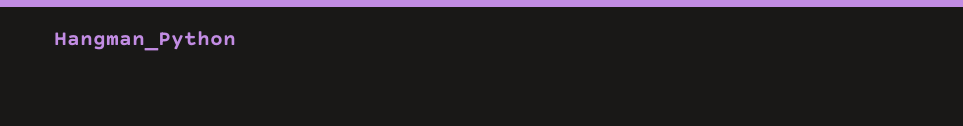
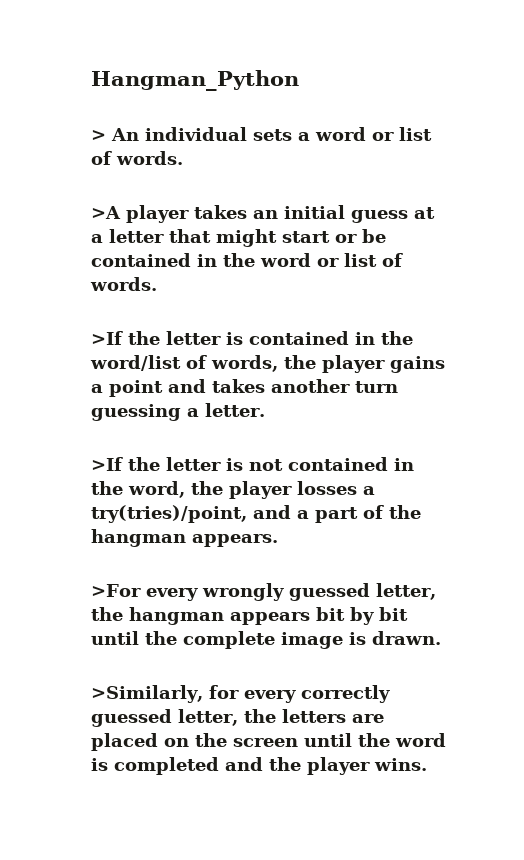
+ > An individual sets a word or list of words.
+ >A player takes an initial guess at a letter that might start or be contained in the word or list of words.
+ >If the letter is contained in the word/list of words, the player gains a point and takes another turn guessing a letter.
+ >If the letter is not contained in the word, the player losses a try(tries)/point, and a part of the hangman appears.
+ >For every wrongly guessed letter, the hangman appears bit by bit until the complete image is drawn.
+ >Similarly, for every correctly guessed letter, the letters are placed on the screen until the word is completed and the player wins.

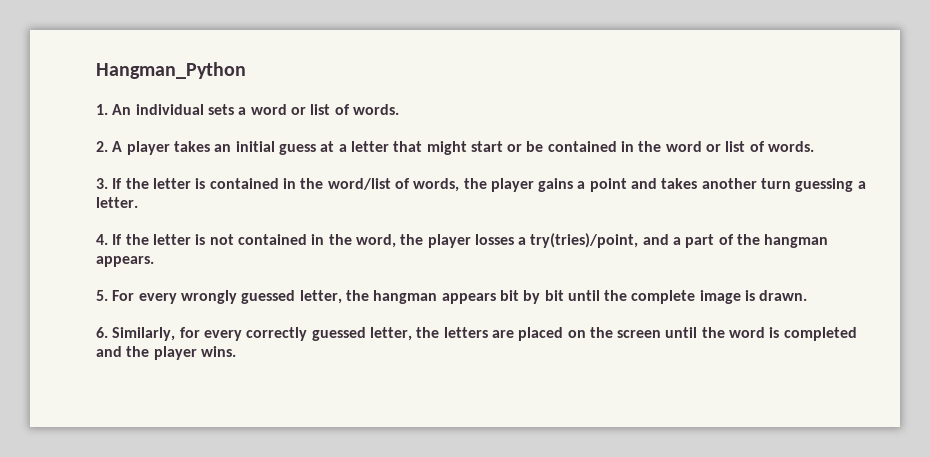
- > An individual sets a word or list of words.
+ 1. An individual sets a word or list of words.
- >A player takes an initial guess at a letter that might start or be contained in the word or list of words.
+ 2. A player takes an initial guess at a letter that might start or be contained in the word or list of words.
- >If the letter is contained in the word/list of words, the player gains a point and takes another turn guessing a letter.
+ 3. If the letter is contained in the word/list of words, the player gains a point and takes another turn guessing a letter.
- >If the letter is not contained in the word, the player losses a try(tries)/point, and a part of the hangman appears.
+ 4. If the letter is not contained in the word, the player losses a try(tries)/point, and a part of the hangman appears.
- >For every wrongly guessed letter, the hangman appears bit by bit until the complete image is drawn.
+ 5. For every wrongly guessed letter, the hangman appears bit by bit until the complete image is drawn.
- >Similarly, for every correctly guessed letter, the letters are placed on the screen until the word is completed and the player wins.
+ 6. Similarly, for every correctly guessed letter, the letters are placed on the screen until the word is completed and the player wins.

